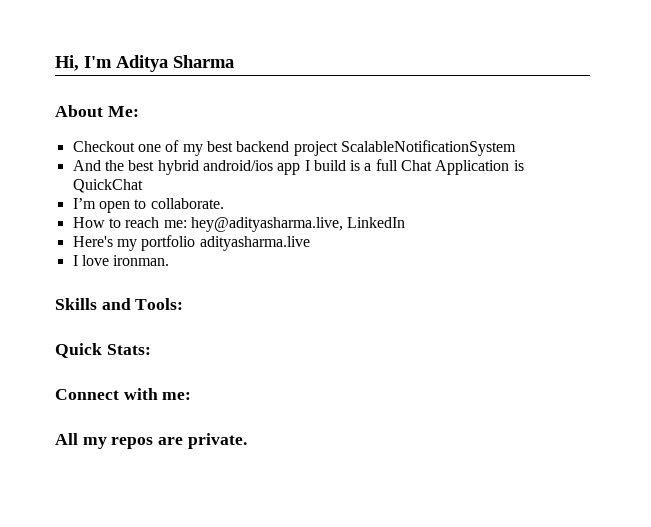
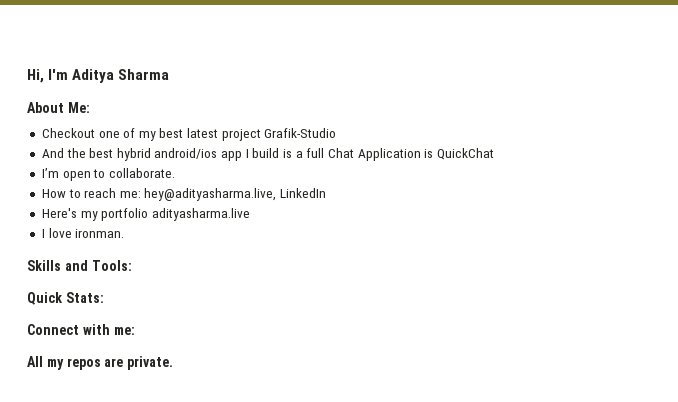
- Checkout one of my best backend project ScalableNotificationSystem
+ Checkout one of my best latest project Grafik-Studio

